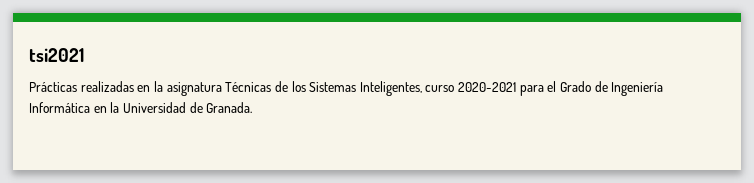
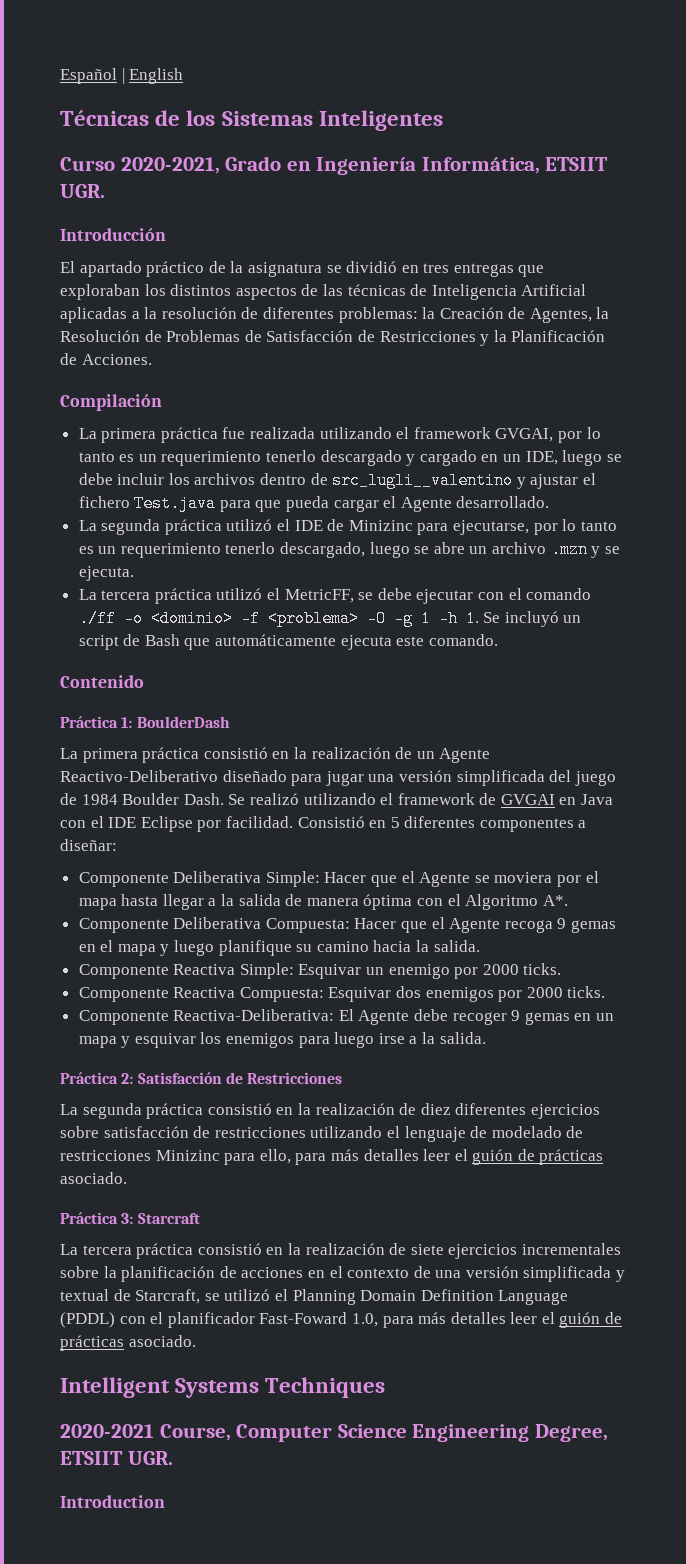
- tsi2021
- Prácticas realizadas en la asignatura Técnicas de los Sistemas Inteligentes, curso 2020-2021 para el Grado de Ingeniería Informática en la Universidad de Granada.
+ Español | English
+ Técnicas de los Sistemas Inteligentes
+ Curso 2020-2021, Grado en Ingeniería Informática, ETSIIT UGR.
+ Introducción
+ El apartado práctico de la asignatura se dividió en tres entregas que exploraban los distintos aspectos de las técnicas de Inteligencia Artificial aplicadas a la resolución de diferentes problemas: la Creación de Agentes, la Resolución de Problemas de Satisfacción de Restricciones y la Planificación de Acciones.
+ Compilación
+ La primera práctica fue realizada utilizando el framework GVGAI, por lo tanto es un requerimiento tenerlo descargado y cargado en un IDE, luego se debe incluir los archivos dentro de src_lugli__valentino y ajustar el fichero Test.java para que pueda cargar el Agente desarrollado.
+ La segunda práctica utilizó el IDE de Minizinc para ejecutarse, por lo tanto es un requerimiento tenerlo descargado, luego se abre un archivo .mzn y se ejecuta.
+ La tercera práctica utilizó el MetricFF, se debe ejecutar con el comando ./ff -o <dominio> -f <problema> -O -g 1 -h 1. Se incluyó un script de Bash que automáticamente ejecuta este comando.
+ Contenido
+ Práctica 1: BoulderDash
+ La primera práctica consistió en la realización de un Agente Reactivo-Deliberativo diseñado para jugar una versión simplificada del juego de 1984 Boulder Dash. Se realizó utilizando el framework de GVGAI en Java con el IDE Eclipse por facilidad. Consistió en 5 diferentes componentes a diseñar:
+ Componente Deliberativa Simple: Hacer que el Agente se moviera por el mapa hasta llegar a la salida de manera óptima con el Algoritmo A*.
+ Componente Deliberativa Compuesta: Hacer que el Agente recoga 9 gemas en el mapa y luego planifique su camino hacia la salida.
+ Componente Reactiva Simple: Esquivar un enemigo por 2000 ticks.
+ Componente Reactiva Compuesta: Esquivar dos enemigos por 2000 ticks.
+ Componente Reactiva-Deliberativa: El Agente debe recoger 9 gemas en un mapa y esquivar los enemigos para luego irse a la salida.
+ Práctica 2: Satisfacción de Restricciones
+ La segunda práctica consistió en la realización de diez diferentes ejercicios sobre satisfacción de restricciones utilizando el lenguaje de modelado de restricciones Minizinc para ello, para más detalles leer el guión de prácticas asociado.
+ Práctica 3: Starcraft
+ La tercera práctica consistió en la realización de siete ejercicios incrementales sobre la planificación de acciones en el contexto de una versión simplificada y textual de Starcraft, se utilizó el Planning Domain Definition Language (PDDL) con el planificador Fast-Foward 1.0, para más detalles leer el guión de prácticas asociado.
+ Intelligent Systems Techniques
+ 2020-2021 Course, Computer Science Engineering Degree, ETSIIT UGR.
+ Introduction

